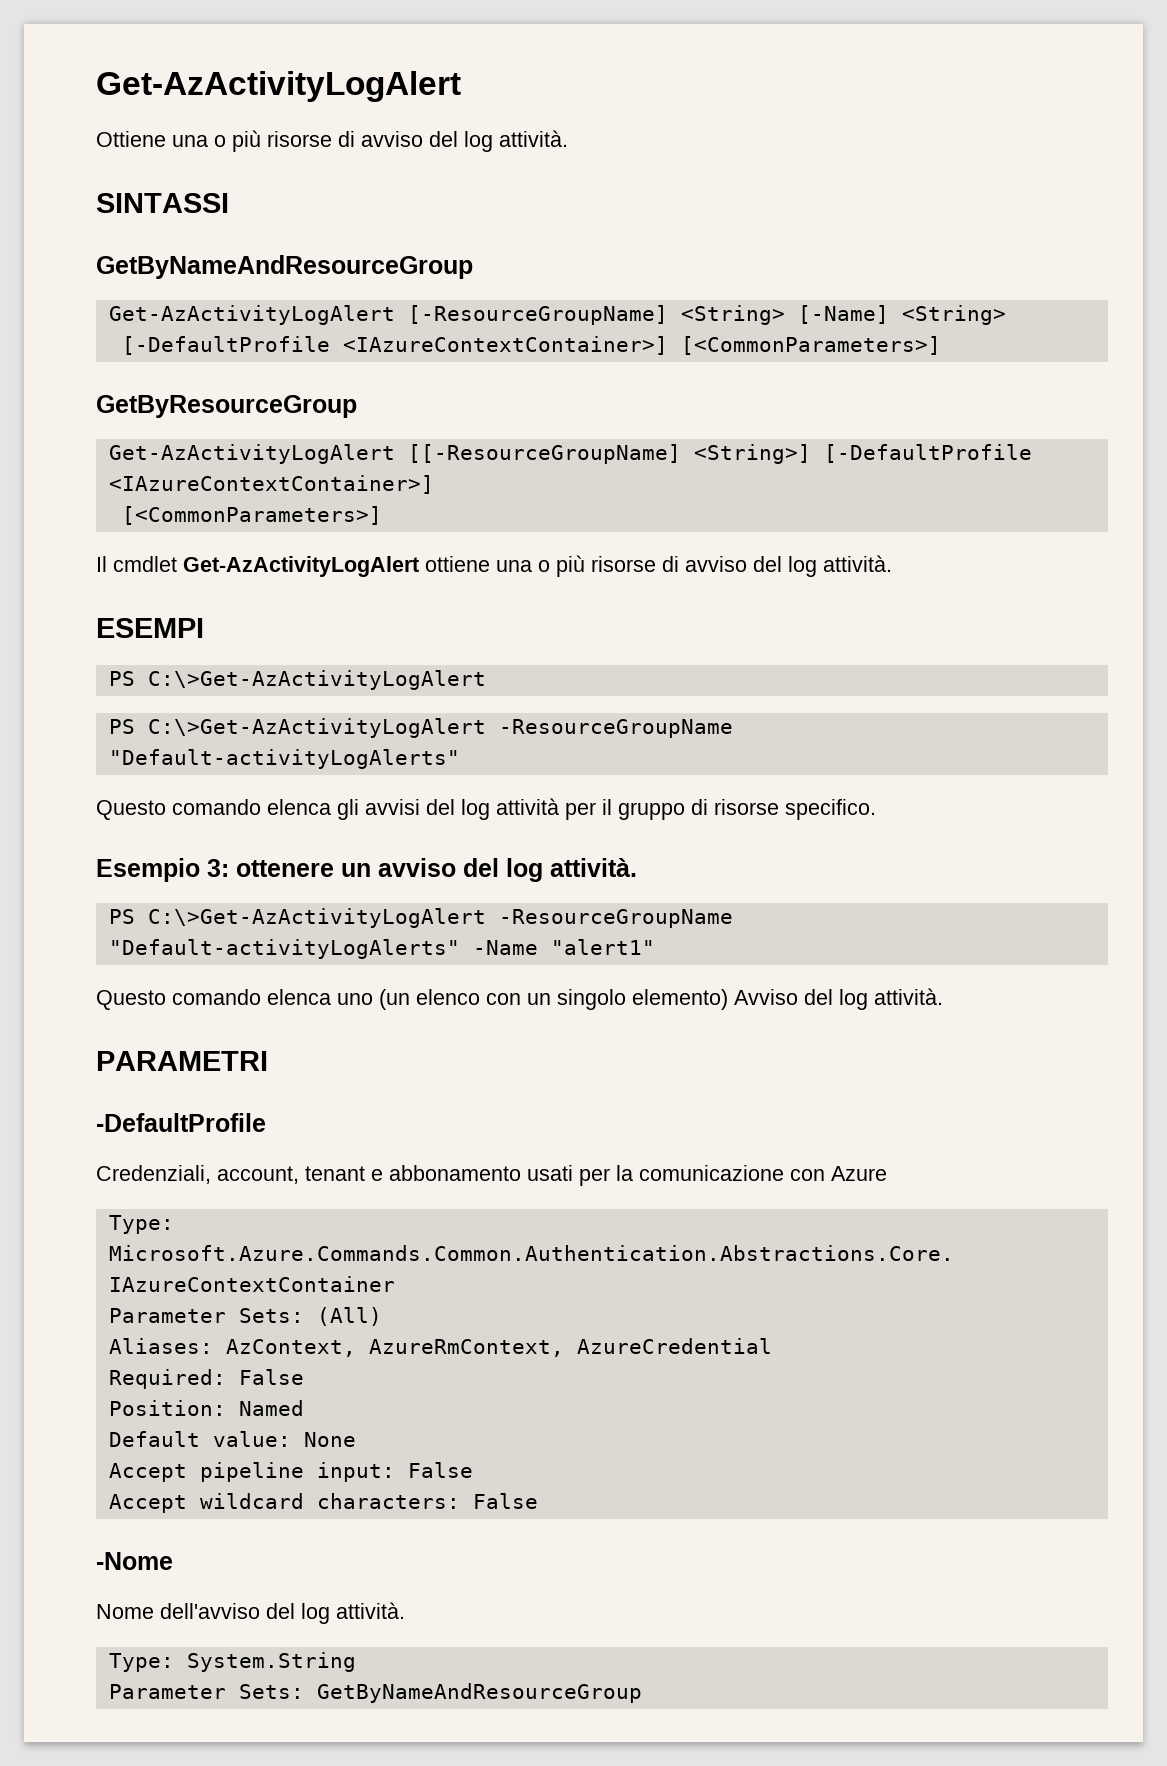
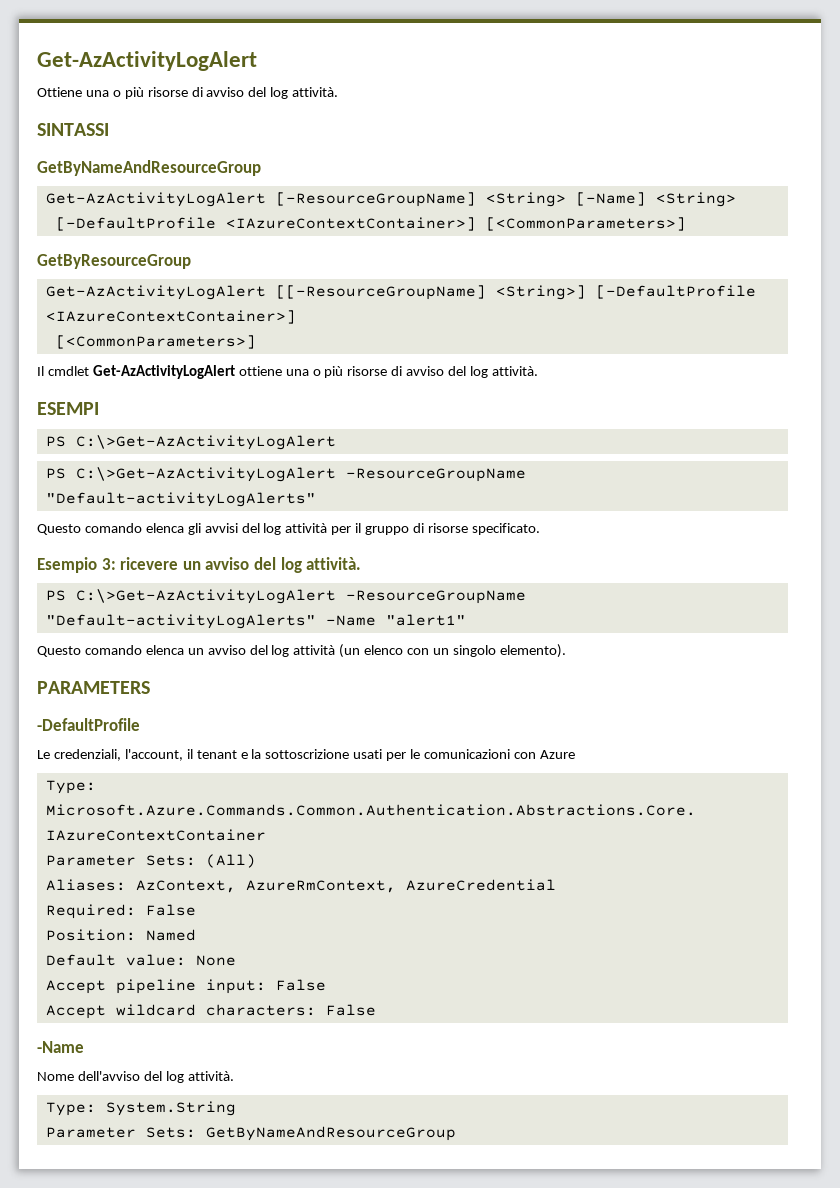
- Questo comando elenca gli avvisi del log attività per il gruppo di risorse specifico.
+ Questo comando elenca gli avvisi del log attività per il gruppo di risorse specificato.
- Esempio 3: ottenere un avviso del log attività.
+ Esempio 3: ricevere un avviso del log attività.
- Questo comando elenca uno (un elenco con un singolo elemento) Avviso del log attività.
- PARAMETRI
+ Questo comando elenca un avviso del log attività (un elenco con un singolo elemento).
+ PARAMETERS
  -DefaultProfile
- Credenziali, account, tenant e abbonamento usati per la comunicazione con Azure
+ Le credenziali, l'account, il tenant e la sottoscrizione usati per le comunicazioni con Azure
  Accept wildcard characters: False
- -Nome
+ -Name

